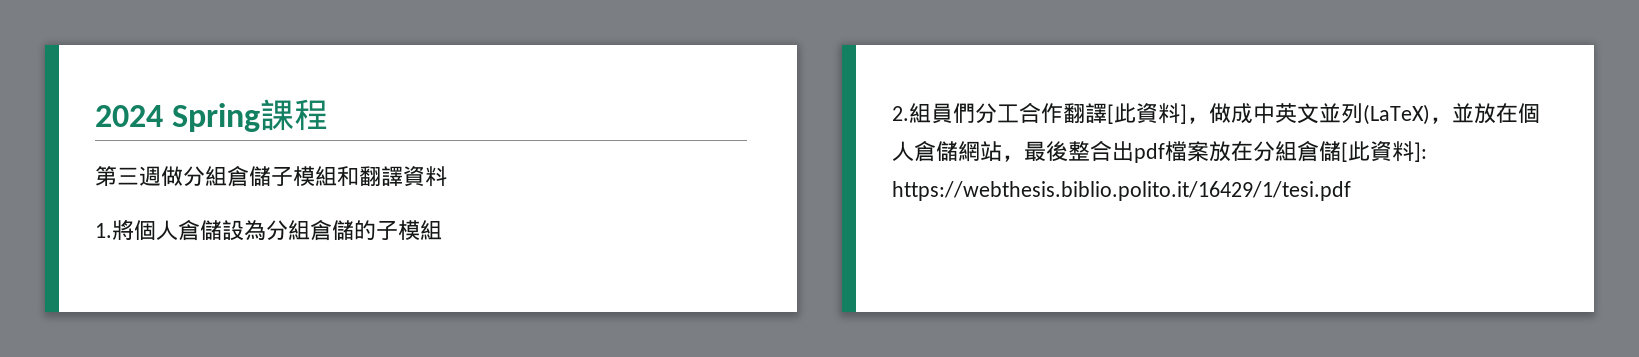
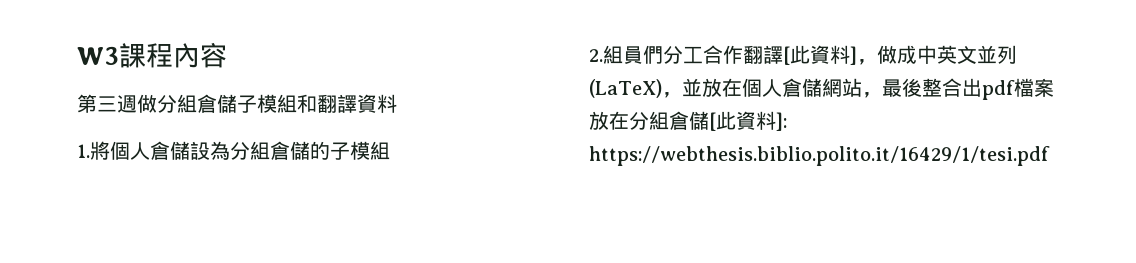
- 2024 Spring課程
+ W3課程內容

